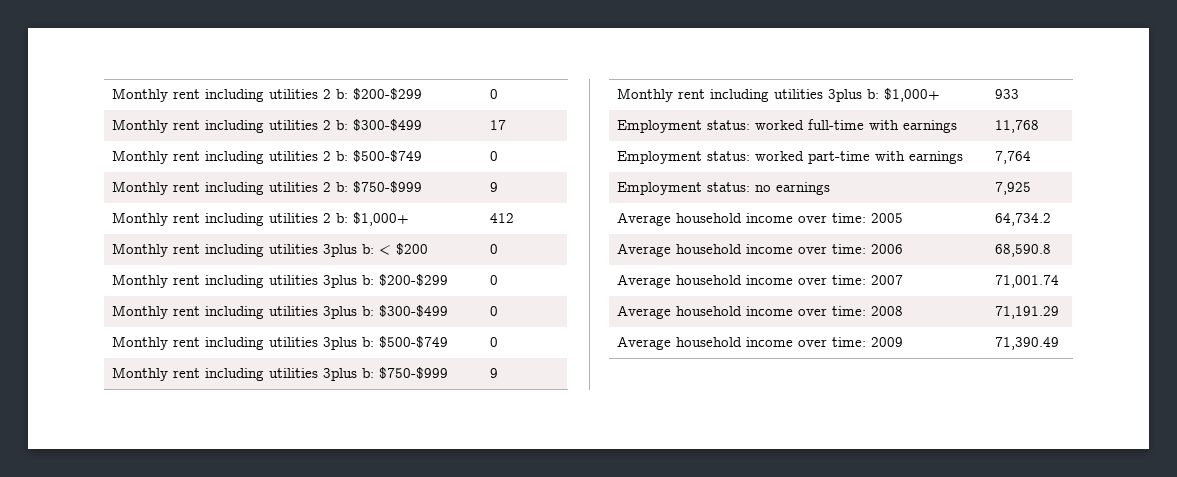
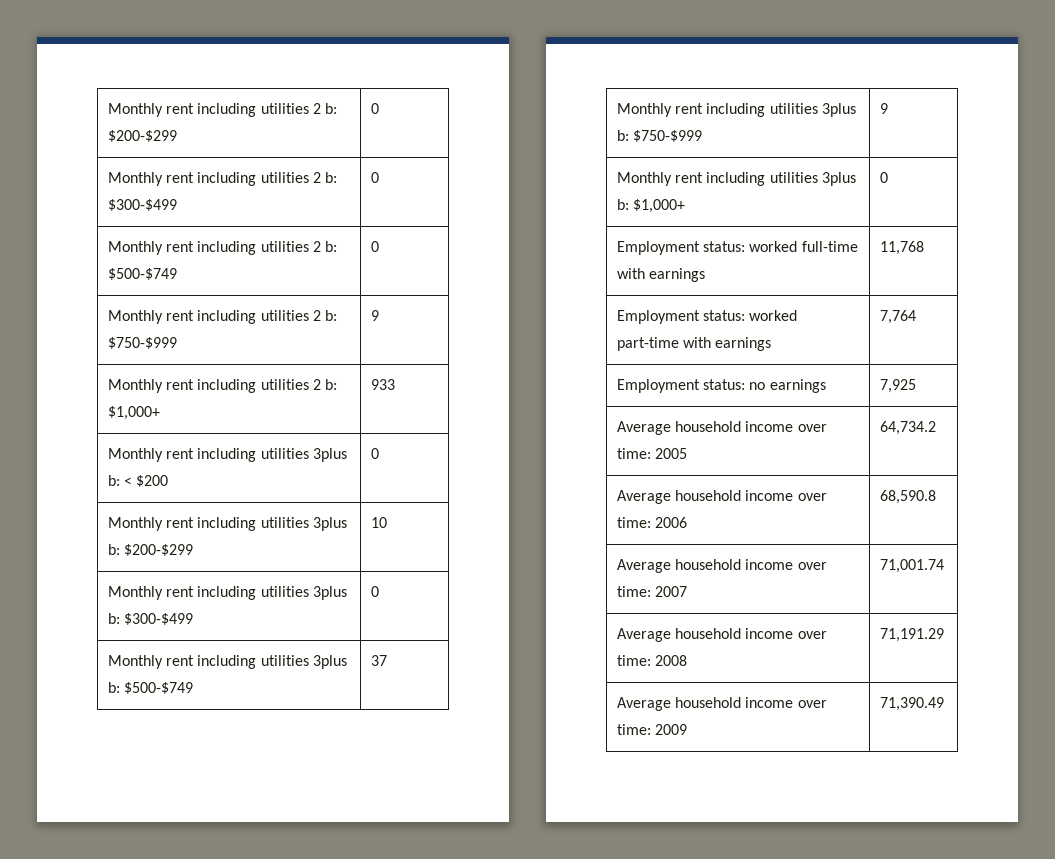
- Monthly rent including utilities 2 b: $300-$499 | 17
+ Monthly rent including utilities 2 b: $300-$499 | 0
- Monthly rent including utilities 2 b: $1,000+ | 412
+ Monthly rent including utilities 2 b: $1,000+ | 933
- Monthly rent including utilities 3plus b: $200-$299 | 0
+ Monthly rent including utilities 3plus b: $200-$299 | 10
- Monthly rent including utilities 3plus b: $500-$749 | 0
+ Monthly rent including utilities 3plus b: $500-$749 | 37
- Monthly rent including utilities 3plus b: $1,000+ | 933
+ Monthly rent including utilities 3plus b: $1,000+ | 0

